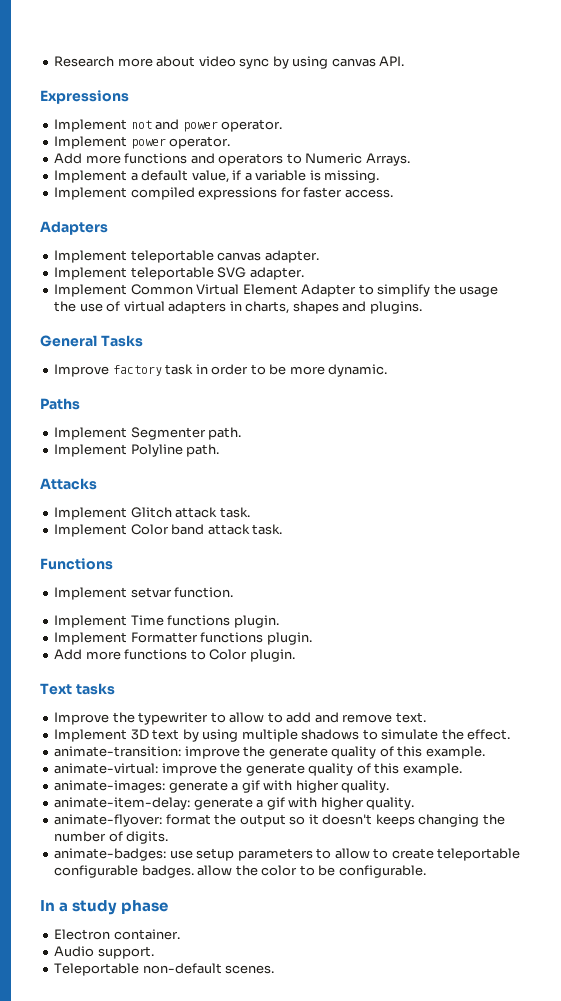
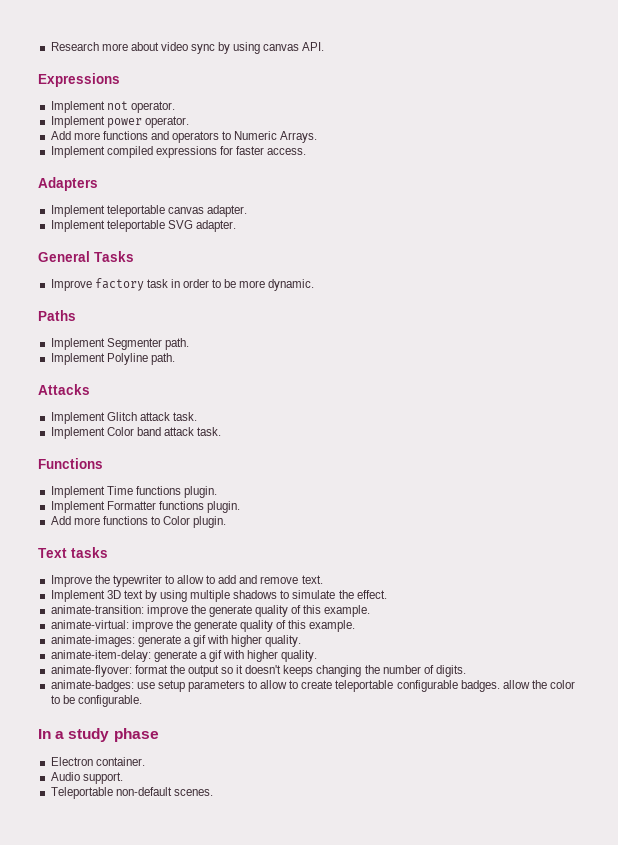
- Implement not and power operator.
+ Implement not operator.
- Implement a default value, if a variable is missing.
- Implement Common Virtual Element Adapter to simplify the usage the use of virtual adapters in charts, shapes and plugins.
- Implement setvar function.

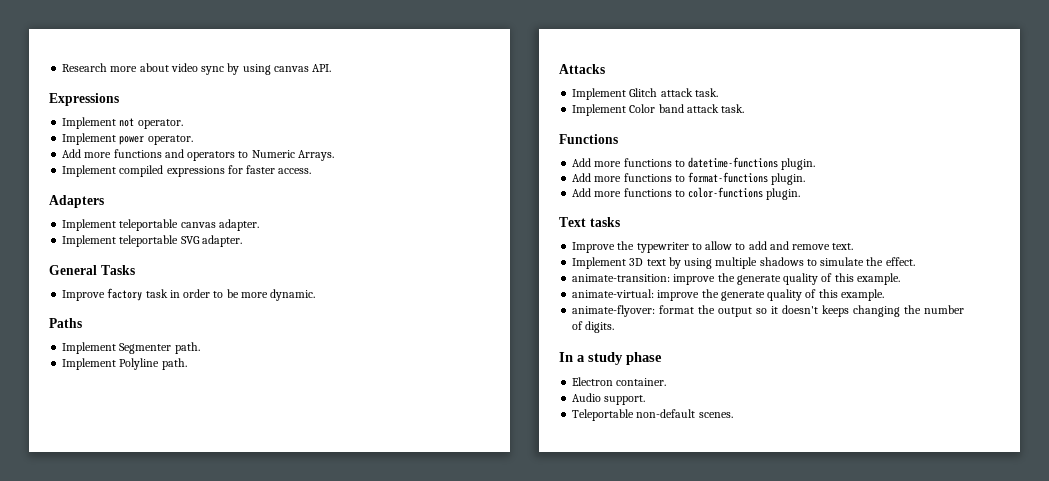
- Implement Time functions plugin.
- Implement Formatter functions plugin.
- Add more functions to Color plugin.
+ Add more functions to datetime-functions plugin.
+ Add more functions to format-functions plugin.
+ Add more functions to color-functions plugin.
- animate-images: generate a gif with higher quality.
- animate-item-delay: generate a gif with higher quality.
- animate-badges: use setup parameters to allow to create teleportable configurable badges. allow the color to be configurable.

